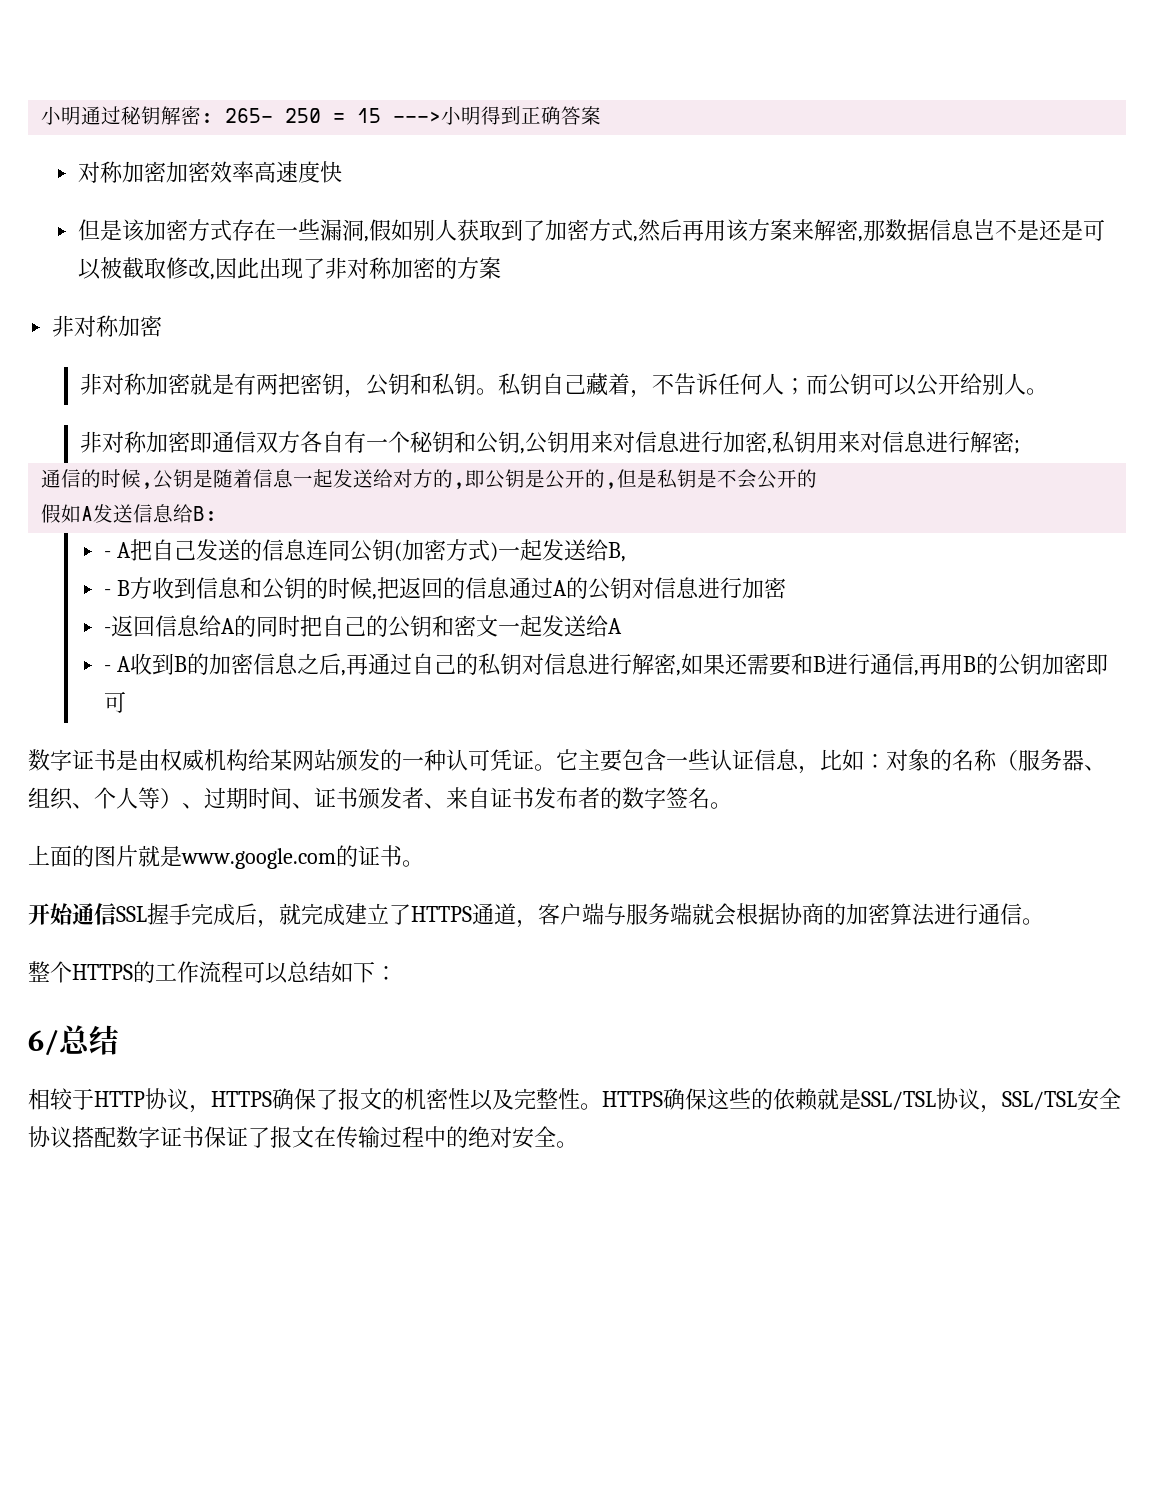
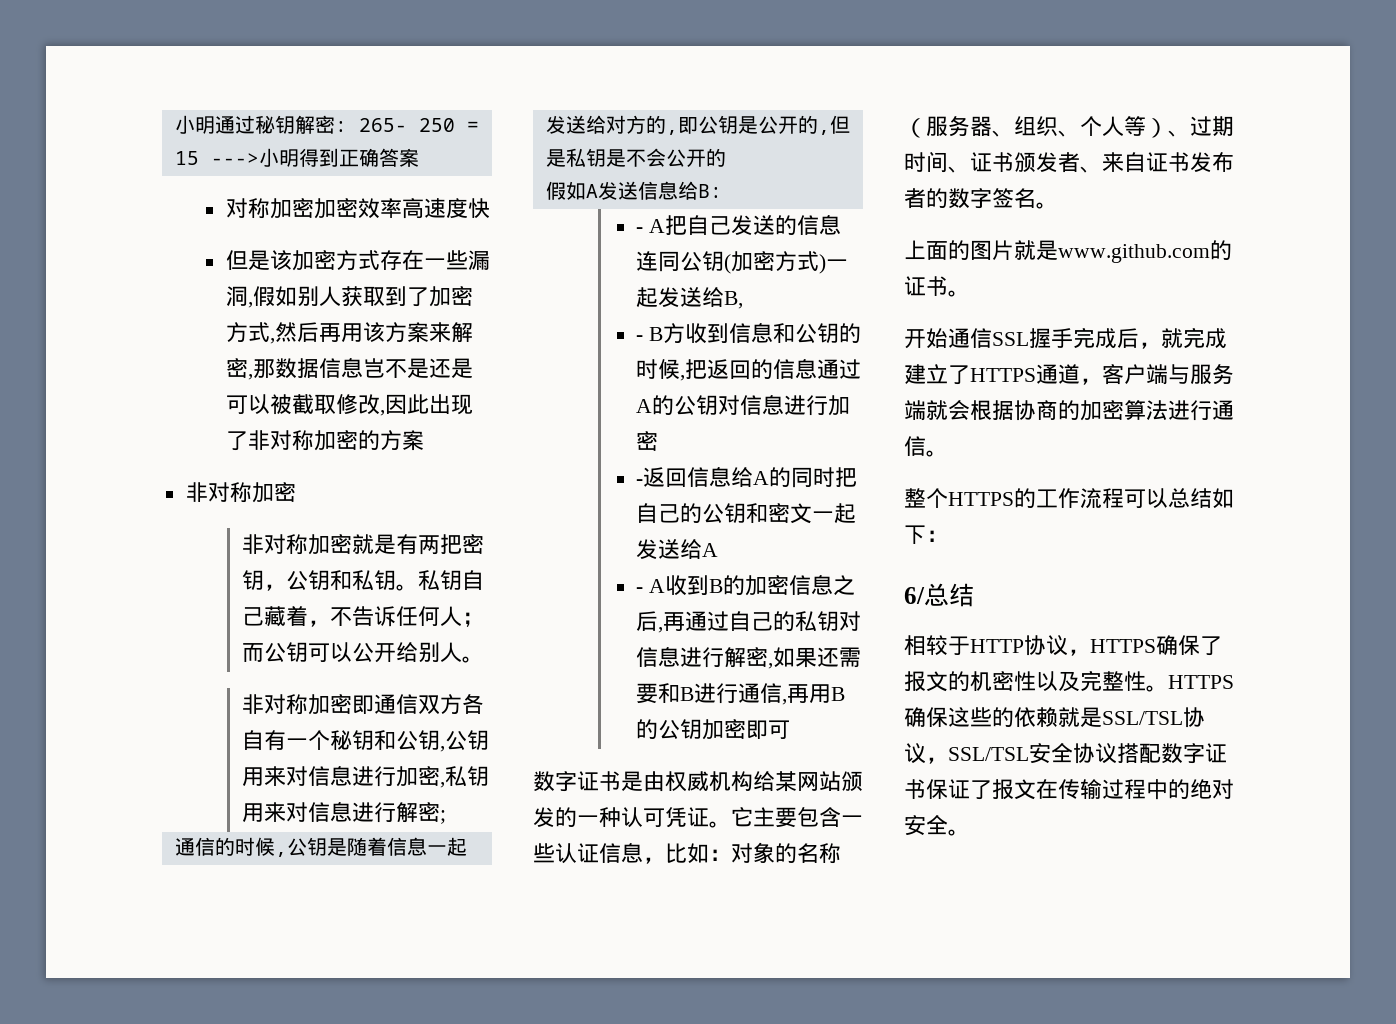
- 上面的图片就是www.google.com的证书。
+ 上面的图片就是www.github.com的证书。

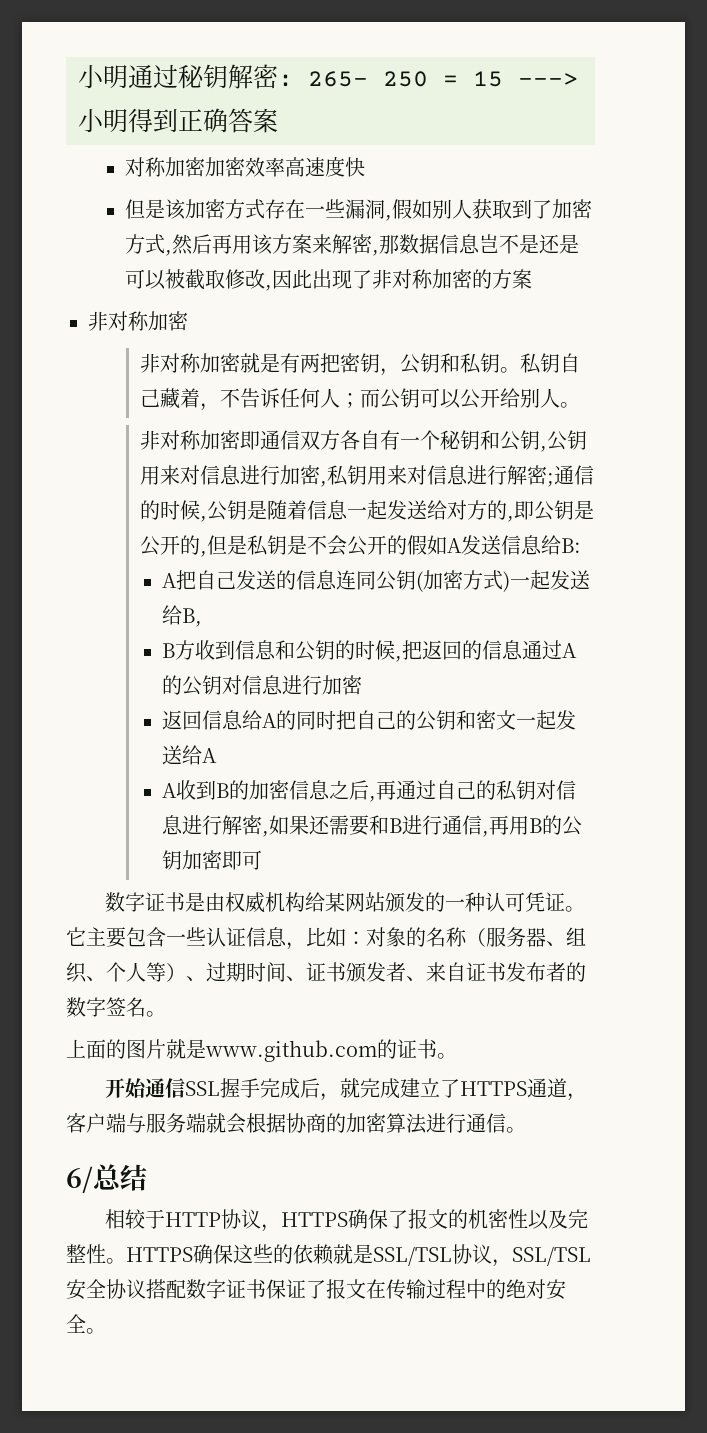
- 非对称加密即通信双方各自有一个秘钥和公钥,公钥用来对信息进行加密,私钥用来对信息进行解密;
- 通信的时候,公钥是随着信息一起发送给对方的,即公钥是公开的,但是私钥是不会公开的
- 假如A发送信息给B:
+ 非对称加密即通信双方各自有一个秘钥和公钥,公钥用来对信息进行加密,私钥用来对信息进行解密;通信的时候,公钥是随着信息一起发送给对方的,即公钥是公开的,但是私钥是不会公开的假如A发送信息给B:
- - A把自己发送的信息连同公钥(加密方式)一起发送给B,
+ A把自己发送的信息连同公钥(加密方式)一起发送给B,
- - B方收到信息和公钥的时候,把返回的信息通过A的公钥对信息进行加密
+ B方收到信息和公钥的时候,把返回的信息通过A的公钥对信息进行加密
- -返回信息给A的同时把自己的公钥和密文一起发送给A
+ 返回信息给A的同时把自己的公钥和密文一起发送给A
- - A收到B的加密信息之后,再通过自己的私钥对信息进行解密,如果还需要和B进行通信,再用B的公钥加密即可
+ A收到B的加密信息之后,再通过自己的私钥对信息进行解密,如果还需要和B进行通信,再用B的公钥加密即可
- 整个HTTPS的工作流程可以总结如下：

